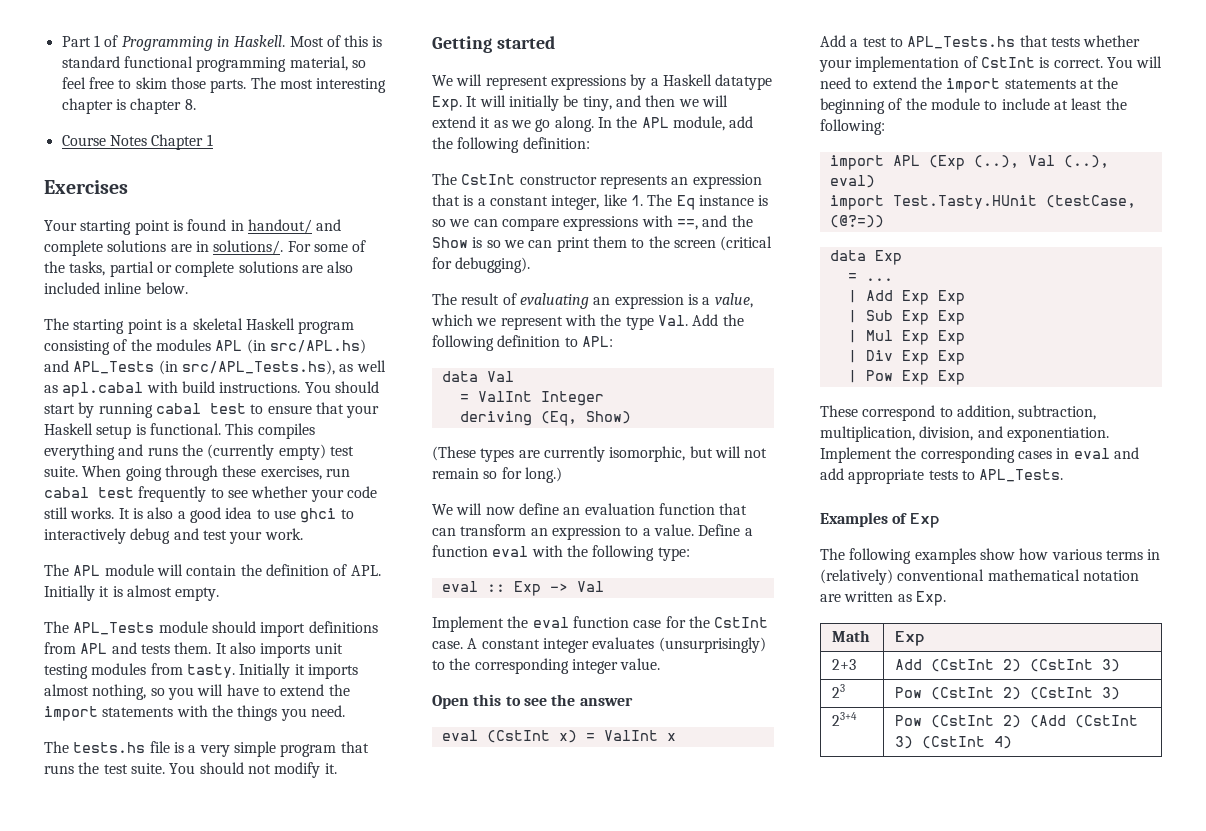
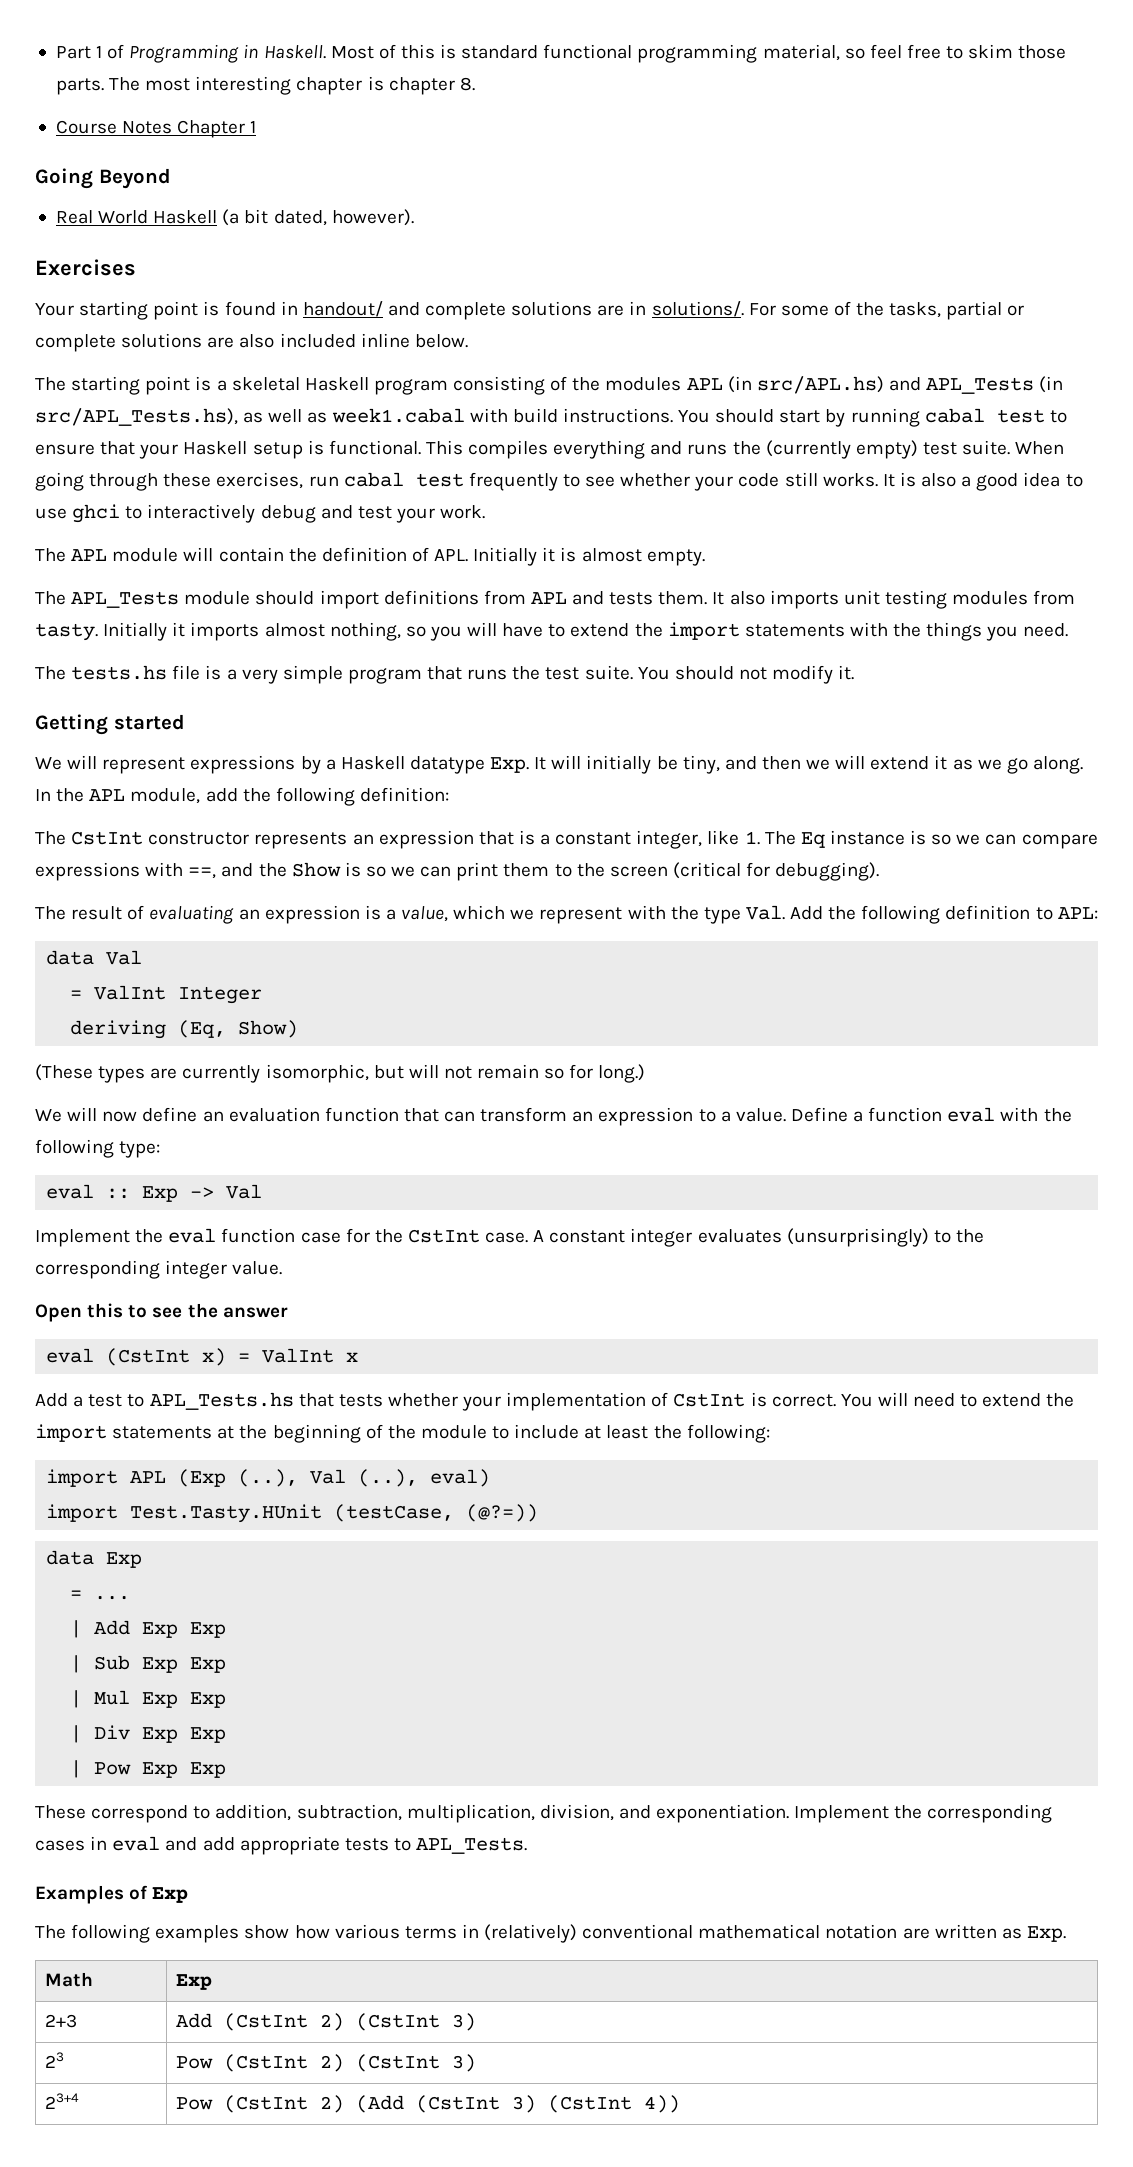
+ Going Beyond
+ Real World Haskell (a bit dated, however).
- The starting point is a skeletal Haskell program consisting of the modules APL (in src/APL.hs) and APL_Tests (in src/APL_Tests.hs), as well as apl.cabal with build instructions.
+ The starting point is a skeletal Haskell program consisting of the modules APL (in src/APL.hs) and APL_Tests (in src/APL_Tests.hs), as well as week1.cabal with build instructions.
- 23+4 | Pow (CstInt 2) (Add (CstInt 3) (CstInt 4)
+ 23+4 | Pow (CstInt 2) (Add (CstInt 3) (CstInt 4))

